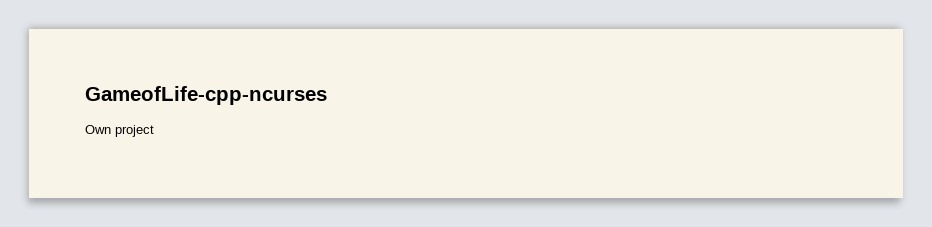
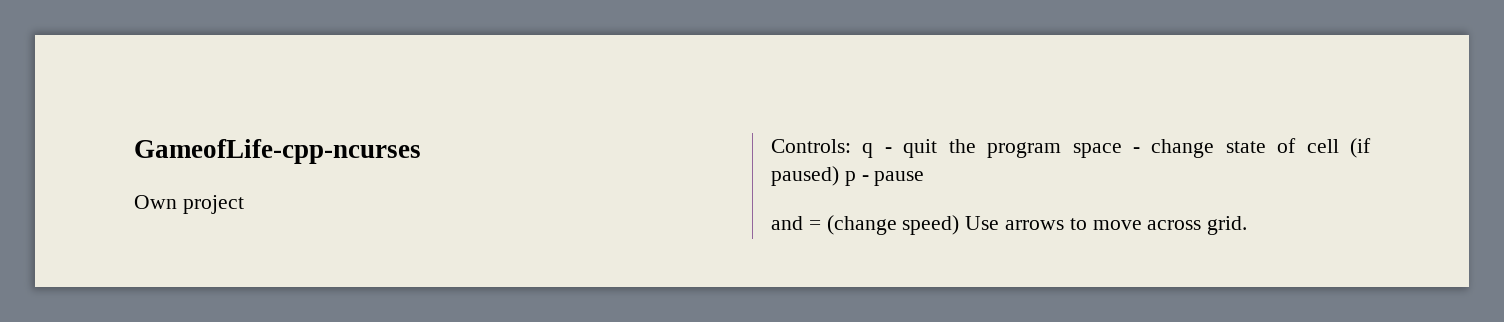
+ Controls: q - quit the program space - change state of cell (if paused) p - pause
+ and = (change speed) Use arrows to move across grid.

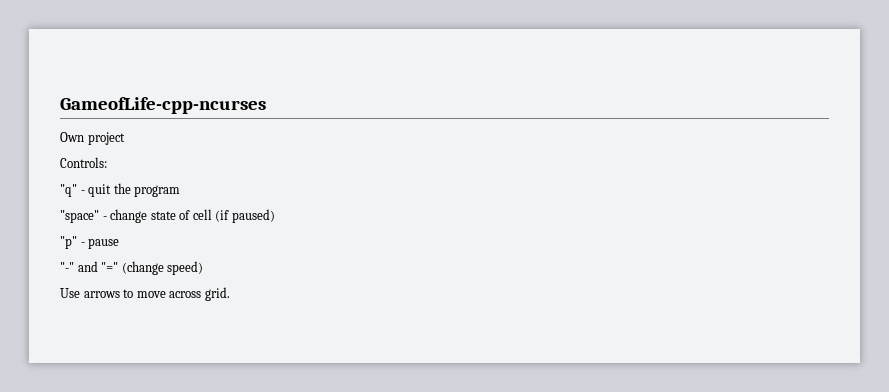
- Controls: q - quit the program space - change state of cell (if paused) p - pause
+ Controls:
+ "q" - quit the program
+ "space" - change state of cell (if paused)
+ "p" - pause
- and = (change speed) Use arrows to move across grid.
+ "-" and "=" (change speed)
+ Use arrows to move across grid.

